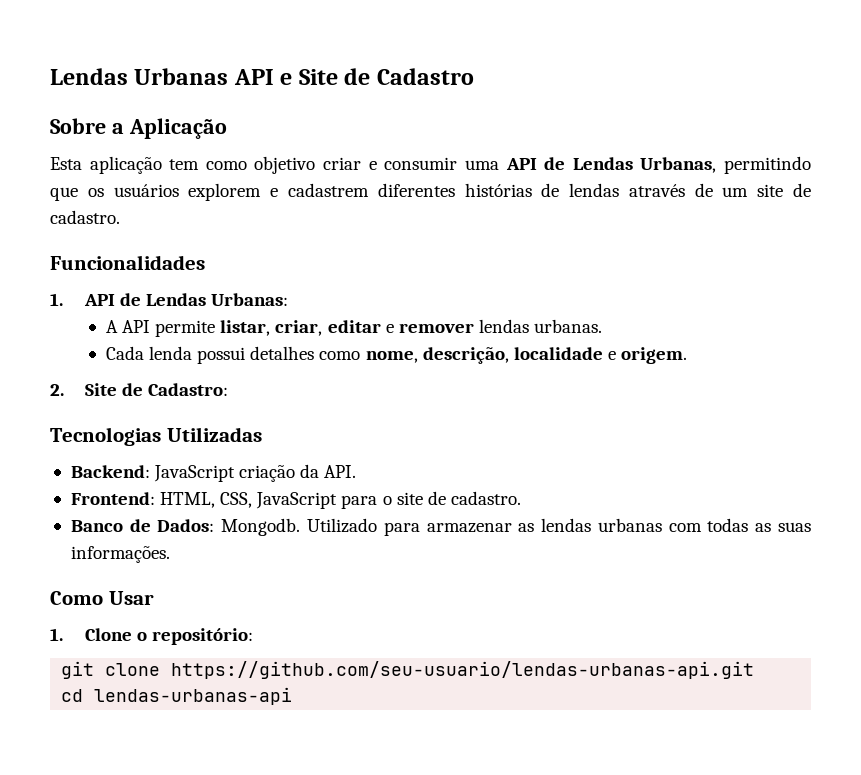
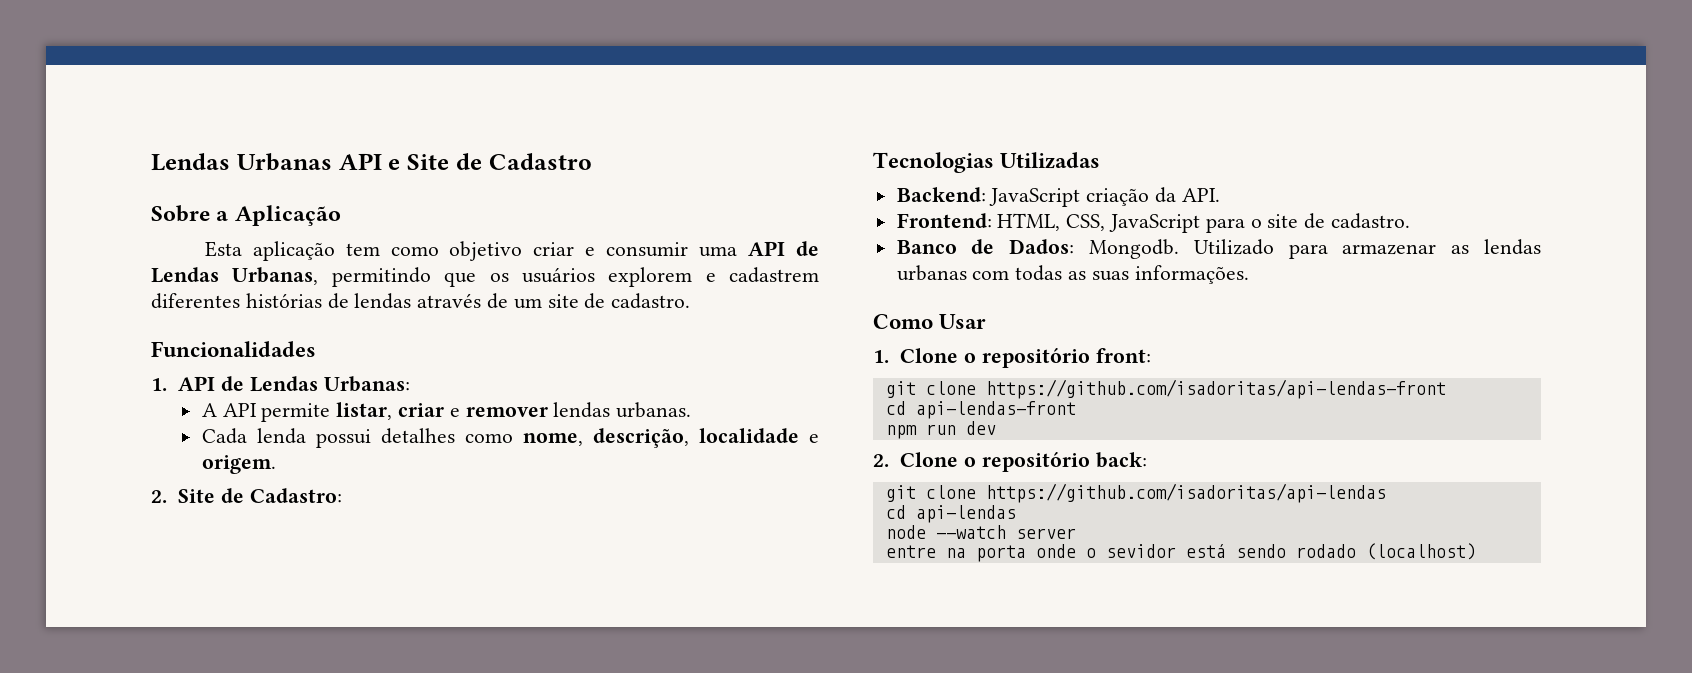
- A API permite listar, criar, editar e remover lendas urbanas.
+ A API permite listar, criar e remover lendas urbanas.
- 1. Clone o repositório:
- git clone https://github.com/seu-usuario/lendas-urbanas-api.git
- cd lendas-urbanas-api
+ 1. Clone o repositório front:
+ git clone https://github.com/isadoritas/api-lendas-front
+ cd api-lendas-front
+ npm run dev
+ 2. Clone o repositório back:
+ git clone https://github.com/isadoritas/api-lendas
+ cd api-lendas
+ node --watch server
+ entre na porta onde o sevidor está sendo rodado (localhost)

